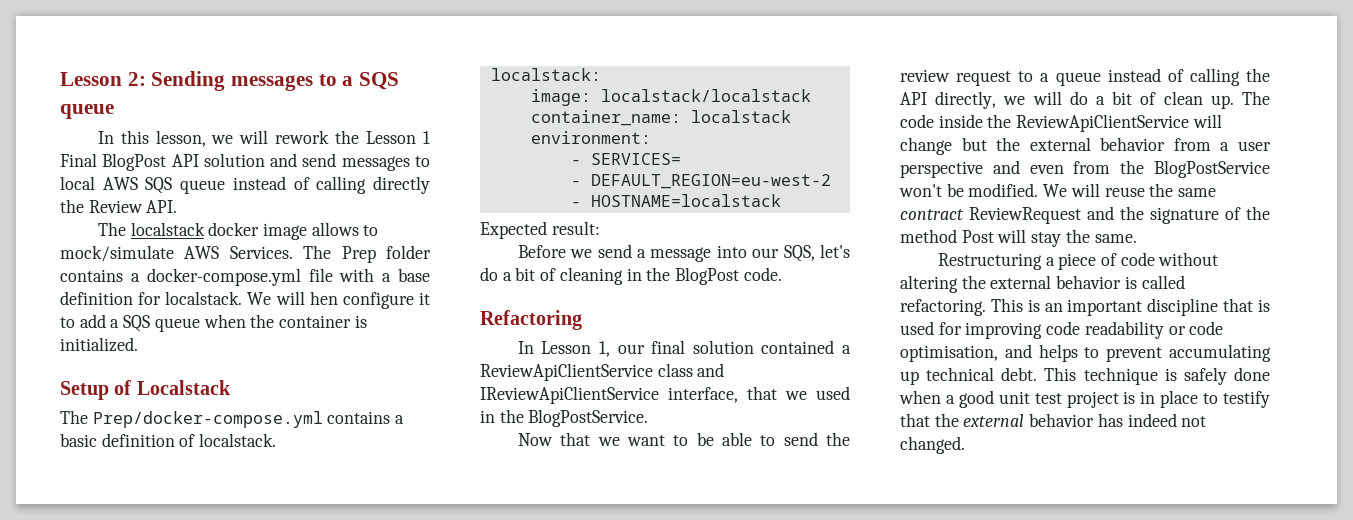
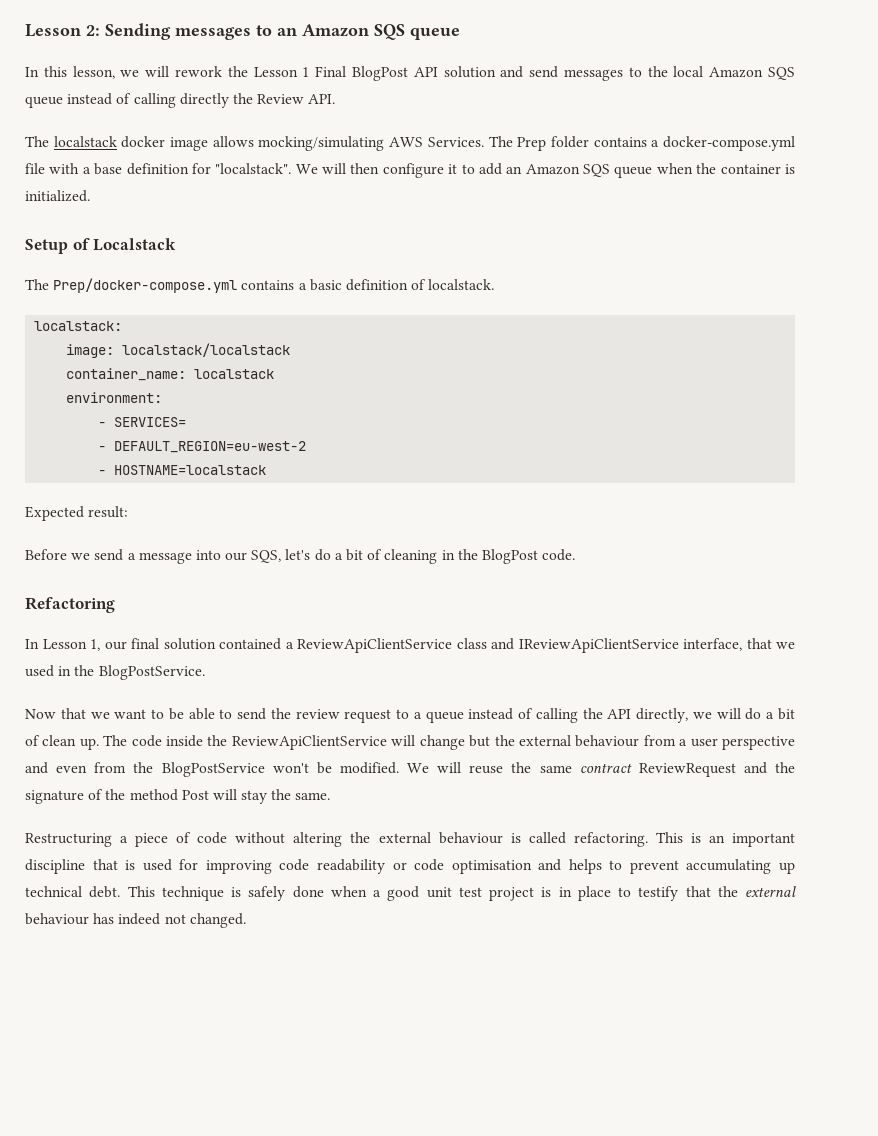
- Lesson 2: Sending messages to a SQS queue
+ Lesson 2: Sending messages to an Amazon SQS queue
- In this lesson, we will rework the Lesson 1 Final BlogPost API solution and send messages to local AWS SQS queue instead of calling directly the Review API.
+ In this lesson, we will rework the Lesson 1 Final BlogPost API solution and send messages to the local Amazon SQS queue instead of calling directly the Review API.
- The localstack docker image allows to mock/simulate AWS Services.
+ The localstack docker image allows mocking/simulating AWS Services.
- The Prep folder contains a docker-compose.yml file with a base definition for localstack. We will hen configure it to add a SQS queue when the container is initialized.
+ The Prep folder contains a docker-compose.yml file with a base definition for "localstack". We will then configure it to add an Amazon SQS queue when the container is initialized.
- The code inside the ReviewApiClientService will change but the external behavior from a user perspective and even from the BlogPostService won't be modified.
+ The code inside the ReviewApiClientService will change but the external behaviour from a user perspective and even from the BlogPostService won't be modified.
- Restructuring a piece of code without altering the external behavior is called refactoring.
+ Restructuring a piece of code without altering the external behaviour is called refactoring.
- This is an important discipline that is used for improving code readability or code optimisation, and helps to prevent accumulating up technical debt.
+ This is an important discipline that is used for improving code readability or code optimisation and helps to prevent accumulating up technical debt.
- This technique is safely done when a good unit test project is in place to testify that the external behavior has indeed not changed.
+ This technique is safely done when a good unit test project is in place to testify that the external behaviour has indeed not changed.

